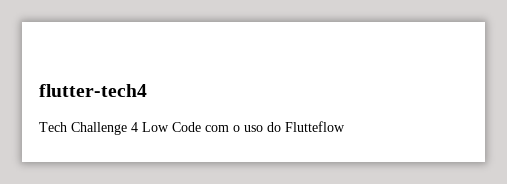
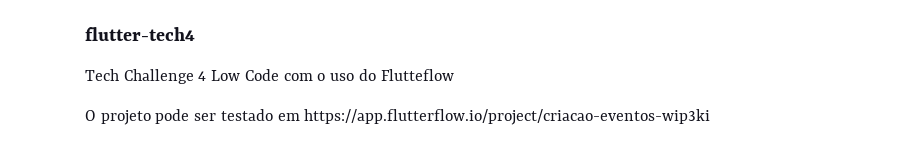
+ O projeto pode ser testado em https://app.flutterflow.io/project/criacao-eventos-wip3ki

